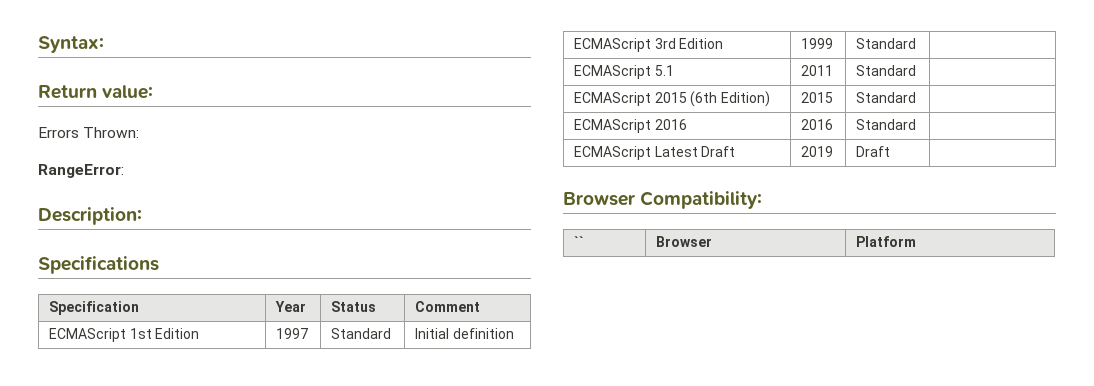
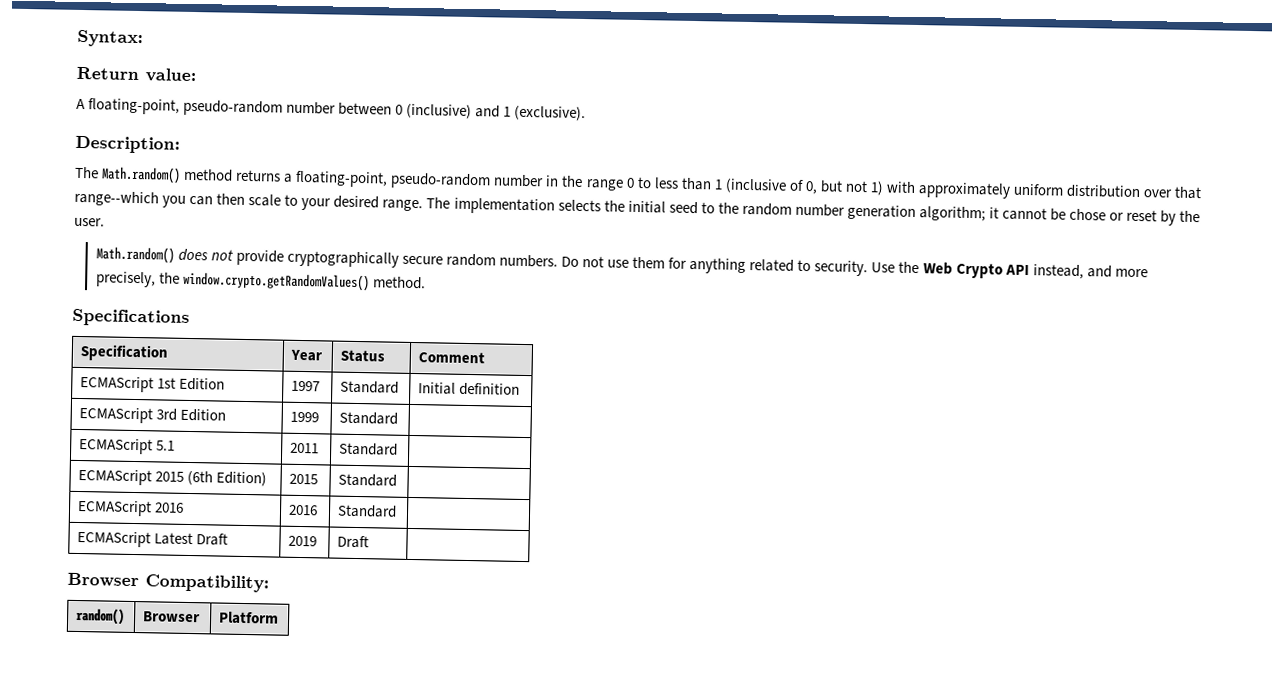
- Errors Thrown:
- RangeError:
+ A floating-point, pseudo-random number between 0 (inclusive) and 1 (exclusive).
  Description:
+ The Math.random() method returns a floating-point, pseudo-random number in the range 0 to less than 1 (inclusive of 0, but not 1) with approximately uniform distribution over that range--which you can then scale to your desired range. The implementation selects the initial seed to the random number generation algorithm; it cannot be chose or reset by the user.
+ Math.random() does not provide cryptographically secure random numbers. Do not use them for anything related to security. Use the Web Crypto API instead, and more precisely, the window.crypto.getRandomValues() method.
- `` | Browser | Platform
+ random() | Browser | Platform

